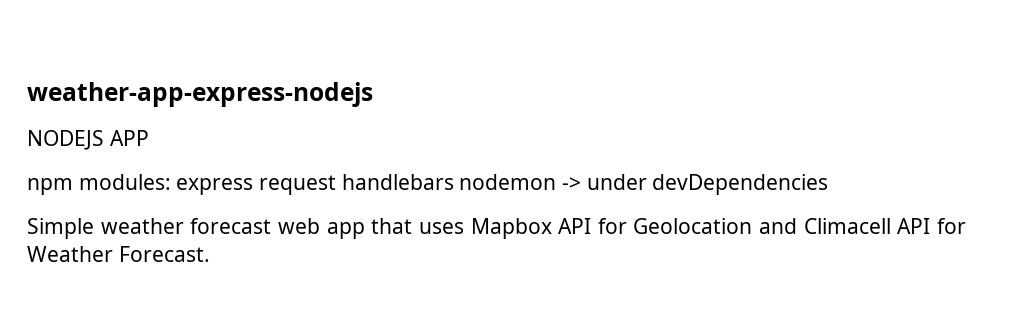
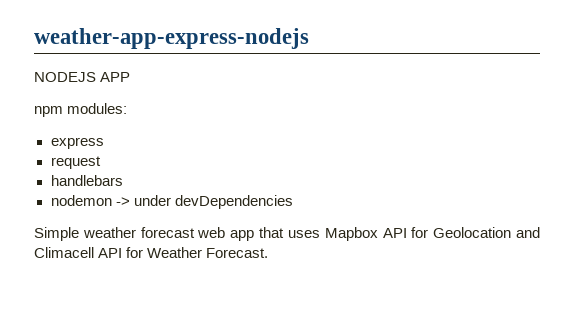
- npm modules: express request handlebars nodemon -> under devDependencies
+ npm modules:
+ express
+ request
+ handlebars
+ nodemon -> under devDependencies

